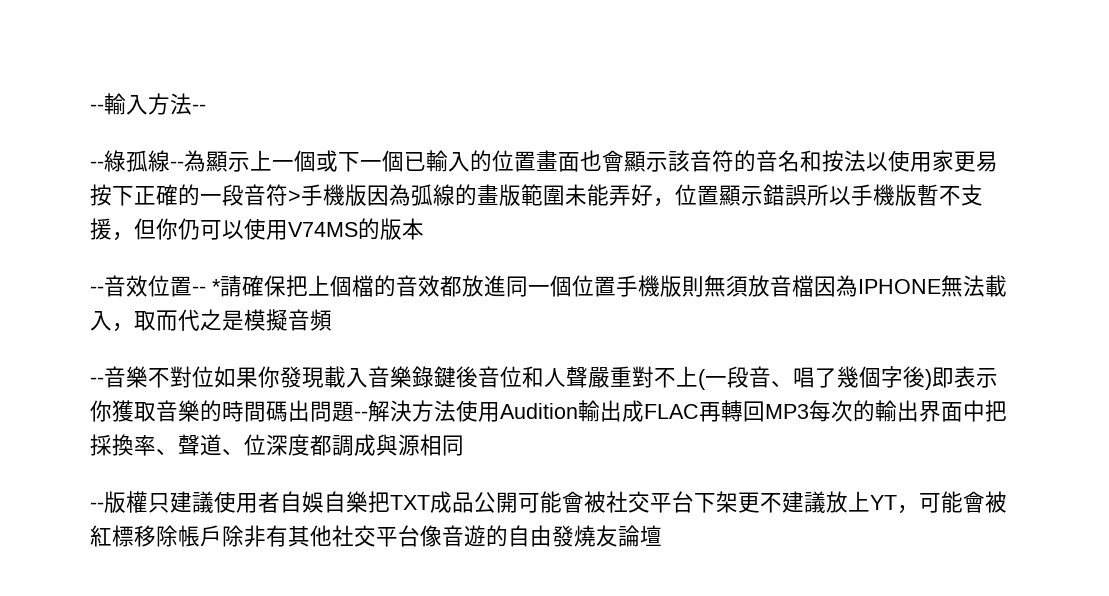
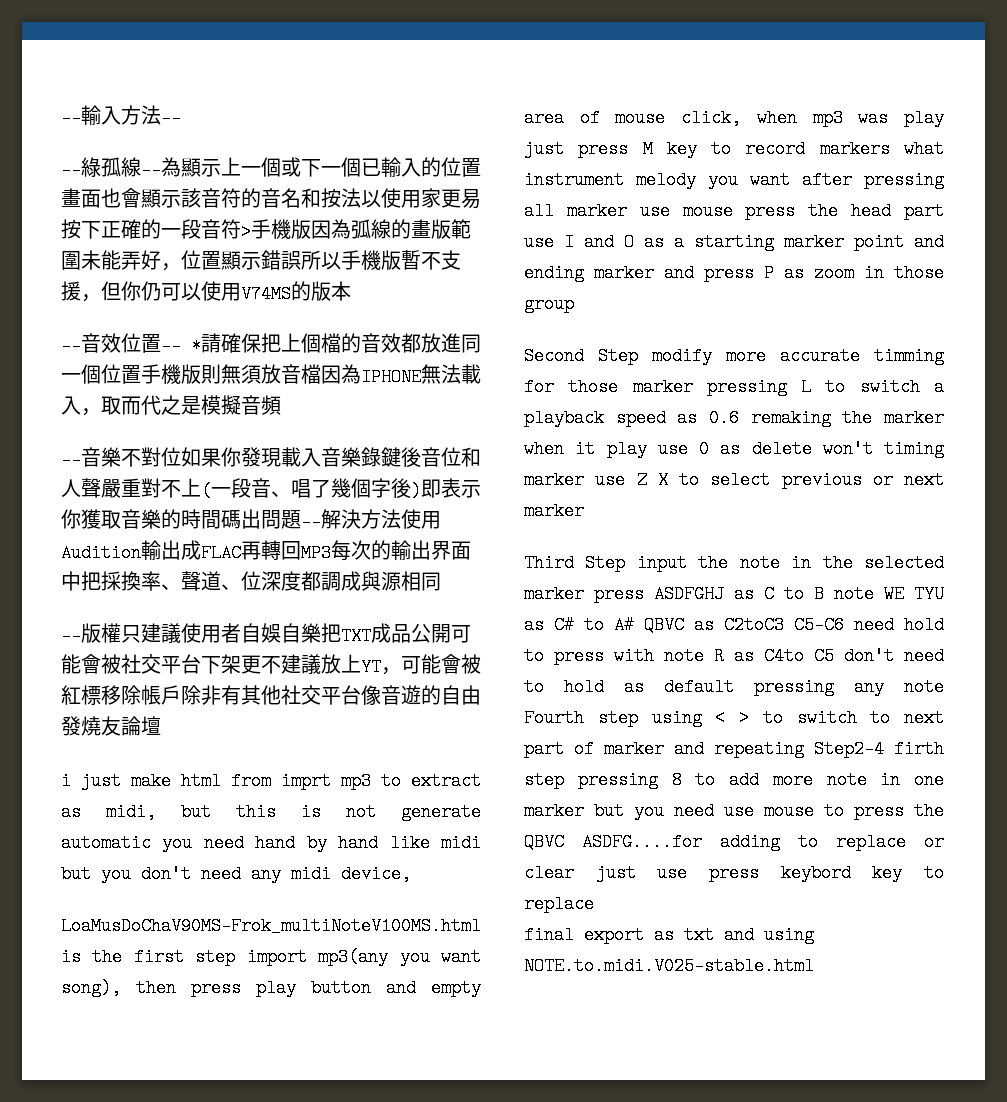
+ i just make html from imprt mp3 to extract as midi, but this is not generate automatic you need hand by hand like midi but you don't need any midi device,
+ LoaMusDoChaV90MS-Frok_multiNoteV100MS.html is the first step import mp3(any you want song), then press play button and empty area of mouse click, when mp3 was play just press M key to record markers what instrument melody you want after pressing all marker use mouse press the head part use I and O as a starting marker point and ending marker and press P as zoom in those group
+ Second Step modify more accurate timming for those marker pressing L to switch a playback speed as 0.6 remaking the marker when it play use 0 as delete won't timing marker use Z X to select previous or next marker
+ Third Step input the note in the selected marker press ASDFGHJ as C to B note WE TYU as C# to A# QBVC as C2toC3 C5-C6 need hold to press with note R as C4to C5 don't need to hold as default pressing any note Fourth step using < > to switch to next part of marker and repeating Step2-4 firth step pressing 8 to add more note in one marker but you need use mouse to press the QBVC ASDFG....for adding to replace or clear just use press keybord key to replace
+ final export as txt and using NOTE.to.midi.V025-stable.html

